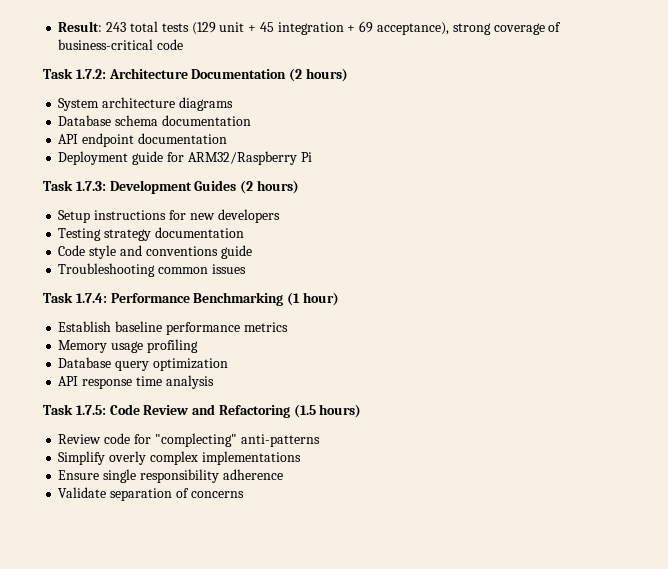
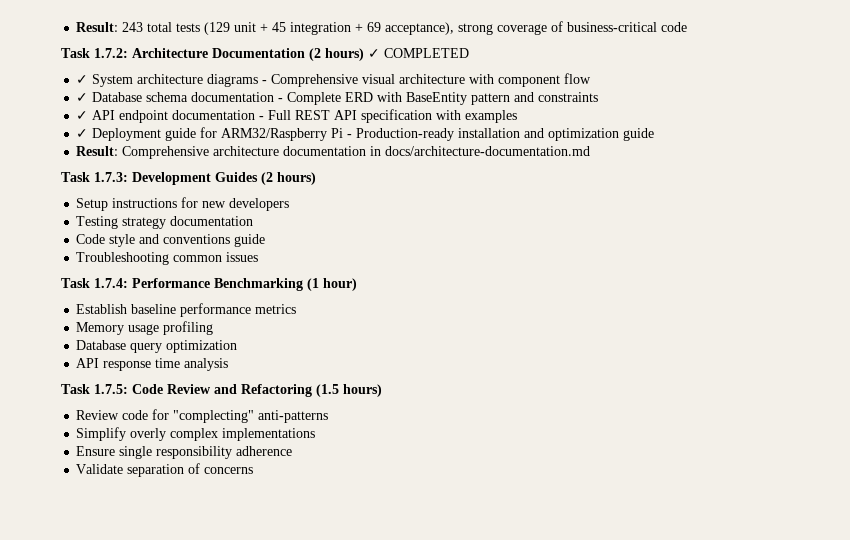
- Task 1.7.2: Architecture Documentation (2 hours)
- System architecture diagrams
- Database schema documentation
- API endpoint documentation
- Deployment guide for ARM32/Raspberry Pi
+ Task 1.7.2: Architecture Documentation (2 hours) ✓ COMPLETED
+ ✓ System architecture diagrams - Comprehensive visual architecture with component flow
+ ✓ Database schema documentation - Complete ERD with BaseEntity pattern and constraints
+ ✓ API endpoint documentation - Full REST API specification with examples
+ ✓ Deployment guide for ARM32/Raspberry Pi - Production-ready installation and optimization guide
+ Result: Comprehensive architecture documentation in docs/architecture-documentation.md

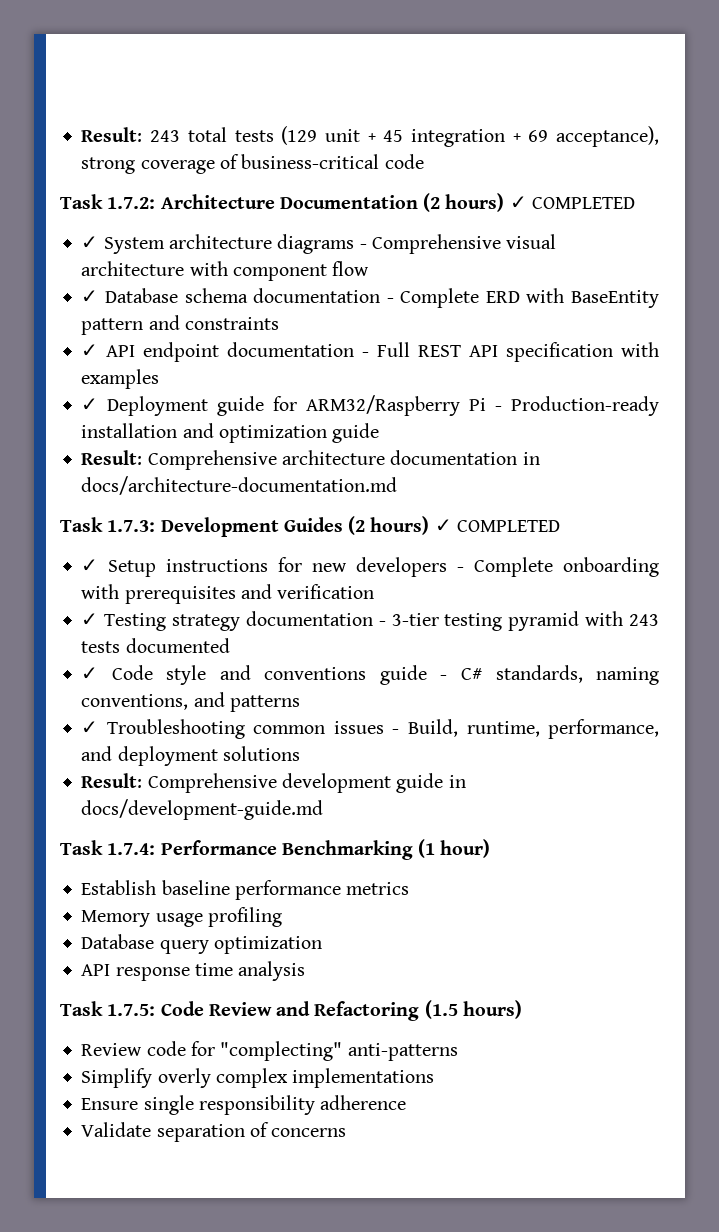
- Task 1.7.3: Development Guides (2 hours)
- Setup instructions for new developers
- Testing strategy documentation
- Code style and conventions guide
- Troubleshooting common issues
+ Task 1.7.3: Development Guides (2 hours) ✓ COMPLETED
+ ✓ Setup instructions for new developers - Complete onboarding with prerequisites and verification
+ ✓ Testing strategy documentation - 3-tier testing pyramid with 243 tests documented
+ ✓ Code style and conventions guide - C# standards, naming conventions, and patterns
+ ✓ Troubleshooting common issues - Build, runtime, performance, and deployment solutions
+ Result: Comprehensive development guide in docs/development-guide.md

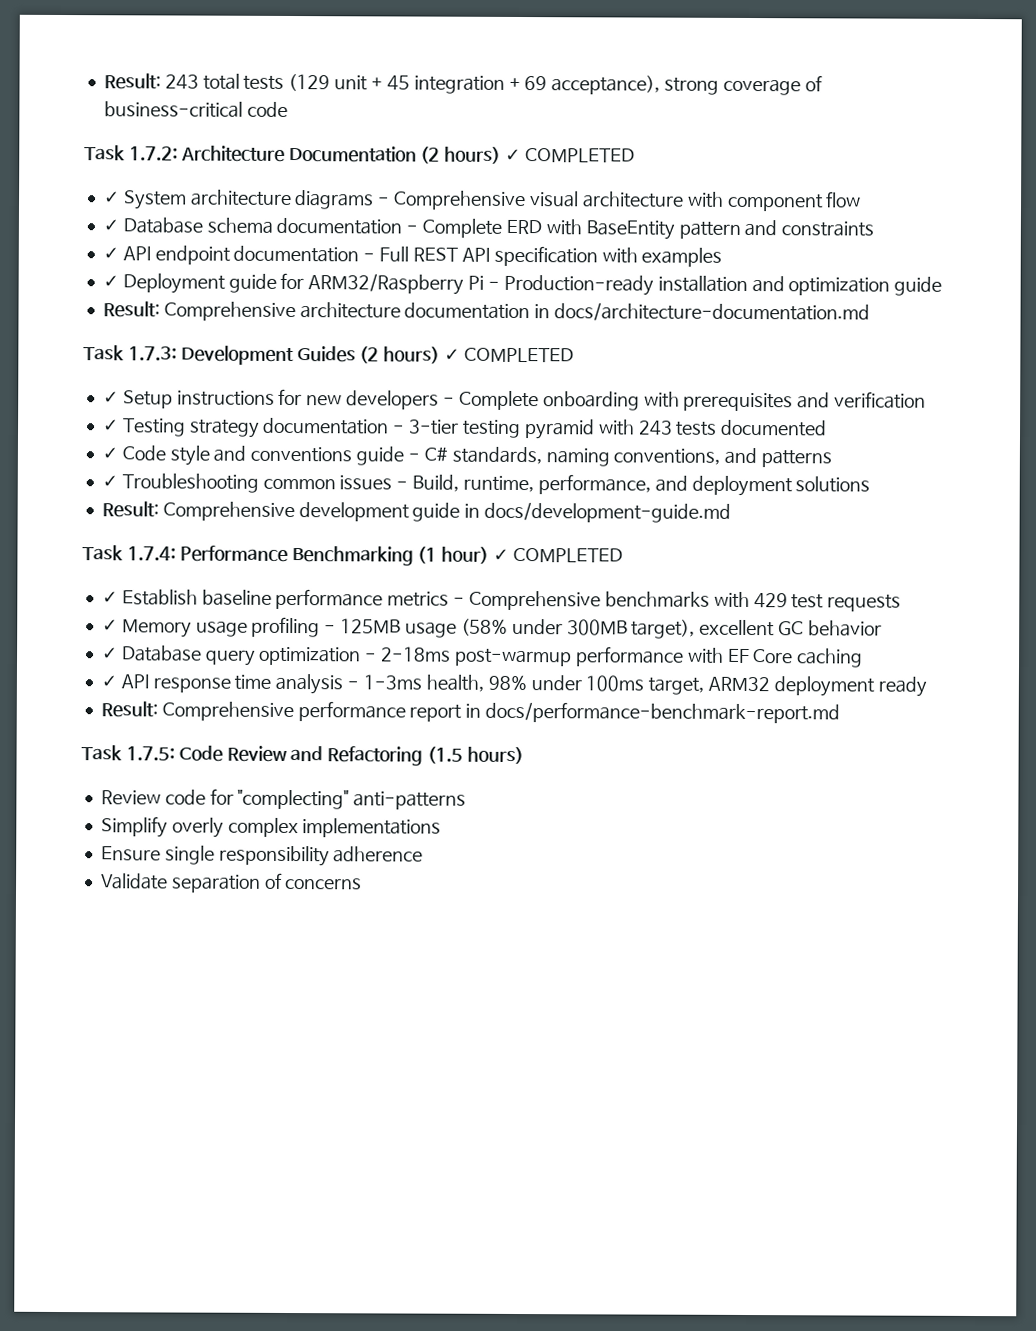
- Task 1.7.4: Performance Benchmarking (1 hour)
- Establish baseline performance metrics
- Memory usage profiling
- Database query optimization
- API response time analysis
+ Task 1.7.4: Performance Benchmarking (1 hour) ✓ COMPLETED
+ ✓ Establish baseline performance metrics - Comprehensive benchmarks with 429 test requests
+ ✓ Memory usage profiling - 125MB usage (58% under 300MB target), excellent GC behavior
+ ✓ Database query optimization - 2-18ms post-warmup performance with EF Core caching
+ ✓ API response time analysis - 1-3ms health, 98% under 100ms target, ARM32 deployment ready
+ Result: Comprehensive performance report in docs/performance-benchmark-report.md

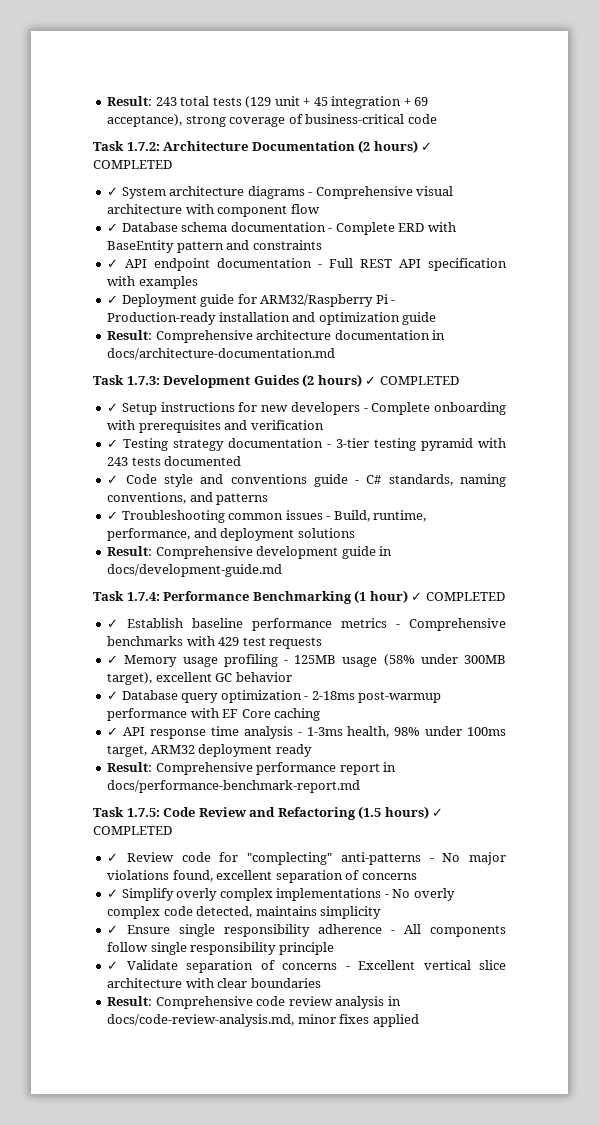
- Task 1.7.5: Code Review and Refactoring (1.5 hours)
- Review code for "complecting" anti-patterns
- Simplify overly complex implementations
- Ensure single responsibility adherence
- Validate separation of concerns
+ Task 1.7.5: Code Review and Refactoring (1.5 hours) ✓ COMPLETED
+ ✓ Review code for "complecting" anti-patterns - No major violations found, excellent separation of concerns
+ ✓ Simplify overly complex implementations - No overly complex code detected, maintains simplicity
+ ✓ Ensure single responsibility adherence - All components follow single responsibility principle
+ ✓ Validate separation of concerns - Excellent vertical slice architecture with clear boundaries
+ Result: Comprehensive code review analysis in docs/code-review-analysis.md, minor fixes applied

